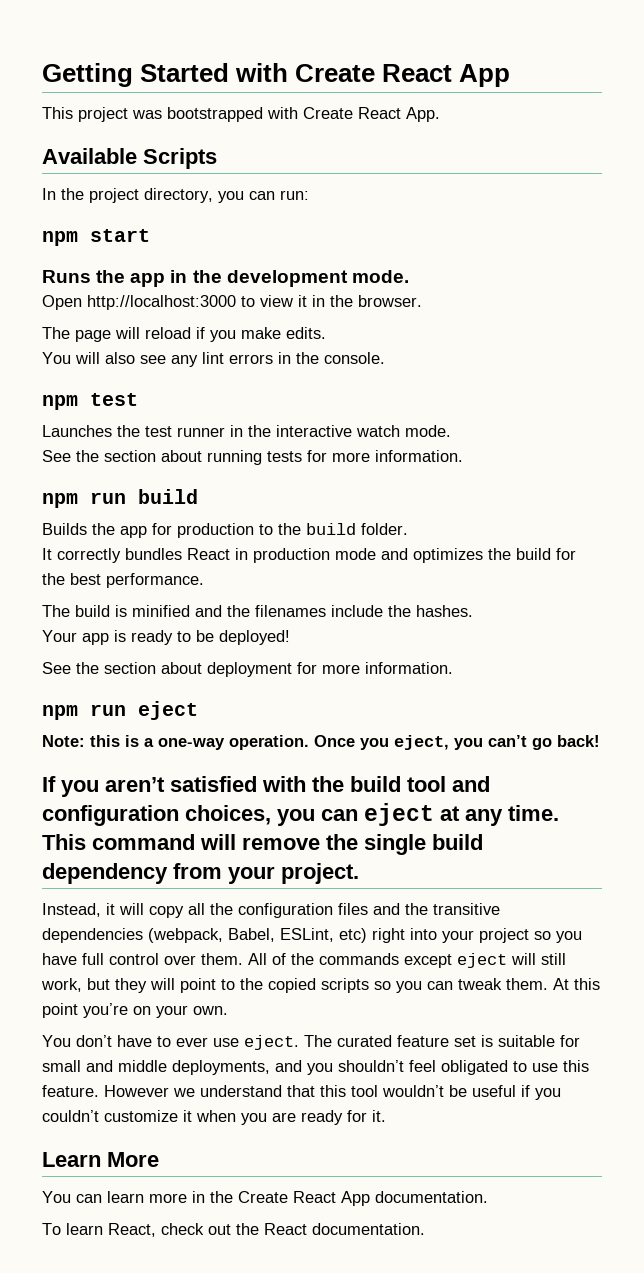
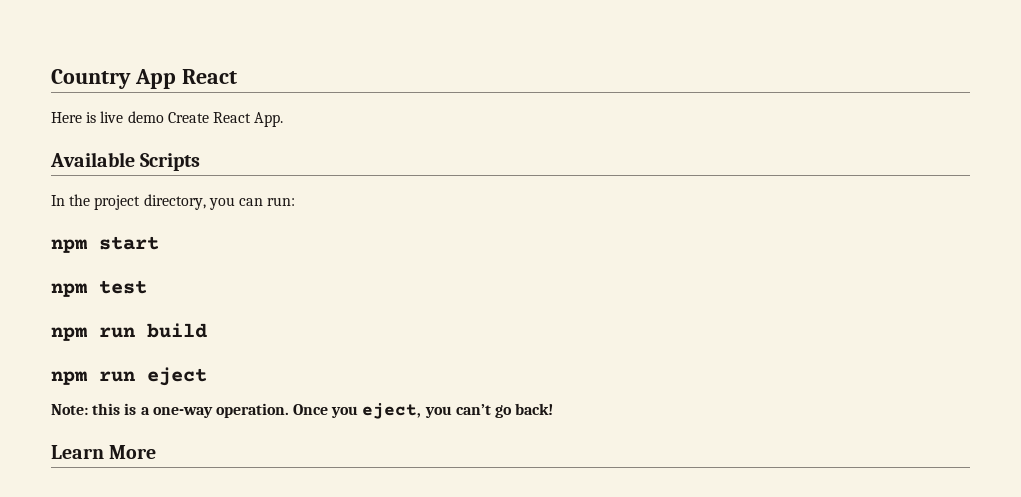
- Getting Started with Create React App
- This project was bootstrapped with Create React App.
+ Country App React
+ Here is live demo Create React App.
- Runs the app in the development mode.
- Open http://localhost:3000 to view it in the browser.
- The page will reload if you make edits.
- You will also see any lint errors in the console.
  npm test
- Launches the test runner in the interactive watch mode.
- See the section about running tests for more information.
  npm run build
- Builds the app for production to the build folder.
- It correctly bundles React in production mode and optimizes the build for the best performance.
- The build is minified and the filenames include the hashes.
- Your app is ready to be deployed!
- See the section about deployment for more information.
- If you aren’t satisfied with the build tool and configuration choices, you can eject at any time. This command will remove the single build dependency from your project.
- Instead, it will copy all the configuration files and the transitive dependencies (webpack, Babel, ESLint, etc) right into your project so you have full control over them. All of the commands except eject will still work, but they will point to the copied scripts so you can tweak them. At this point you’re on your own.
- You don’t have to ever use eject. The curated feature set is suitable for small and middle deployments, and you shouldn’t feel obligated to use this feature. However we understand that this tool wouldn’t be useful if you couldn’t customize it when you are ready for it.
  Learn More
- You can learn more in the Create React App documentation.
- To learn React, check out the React documentation.

